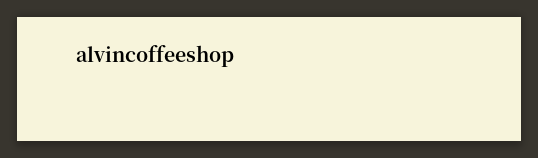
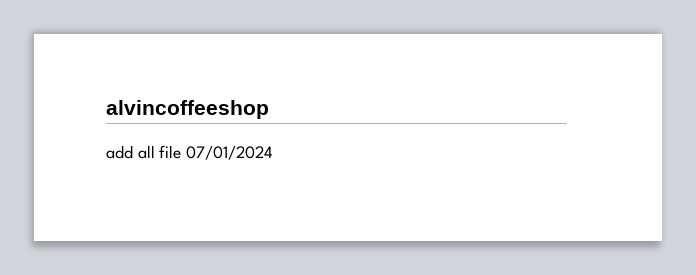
+ add all file 07/01/2024

